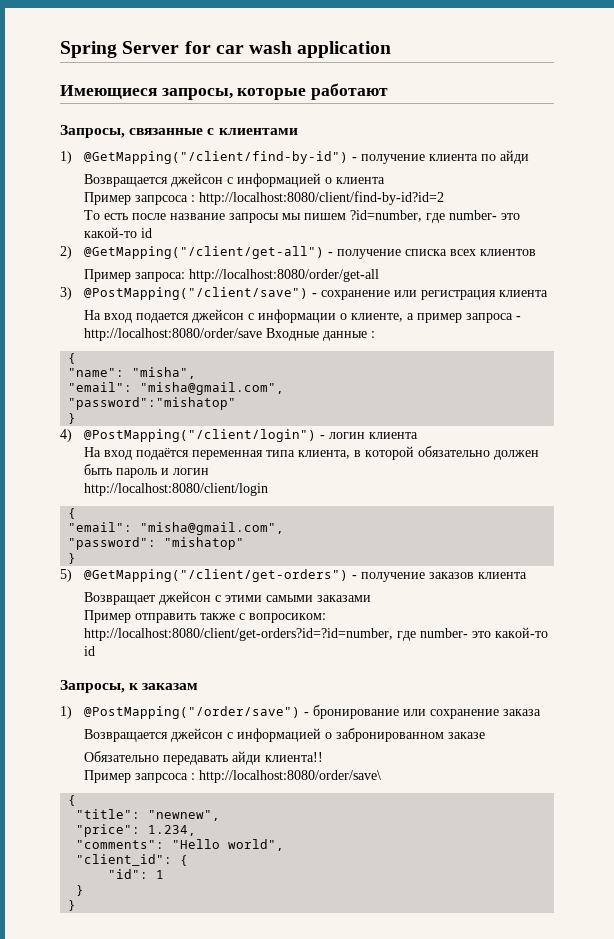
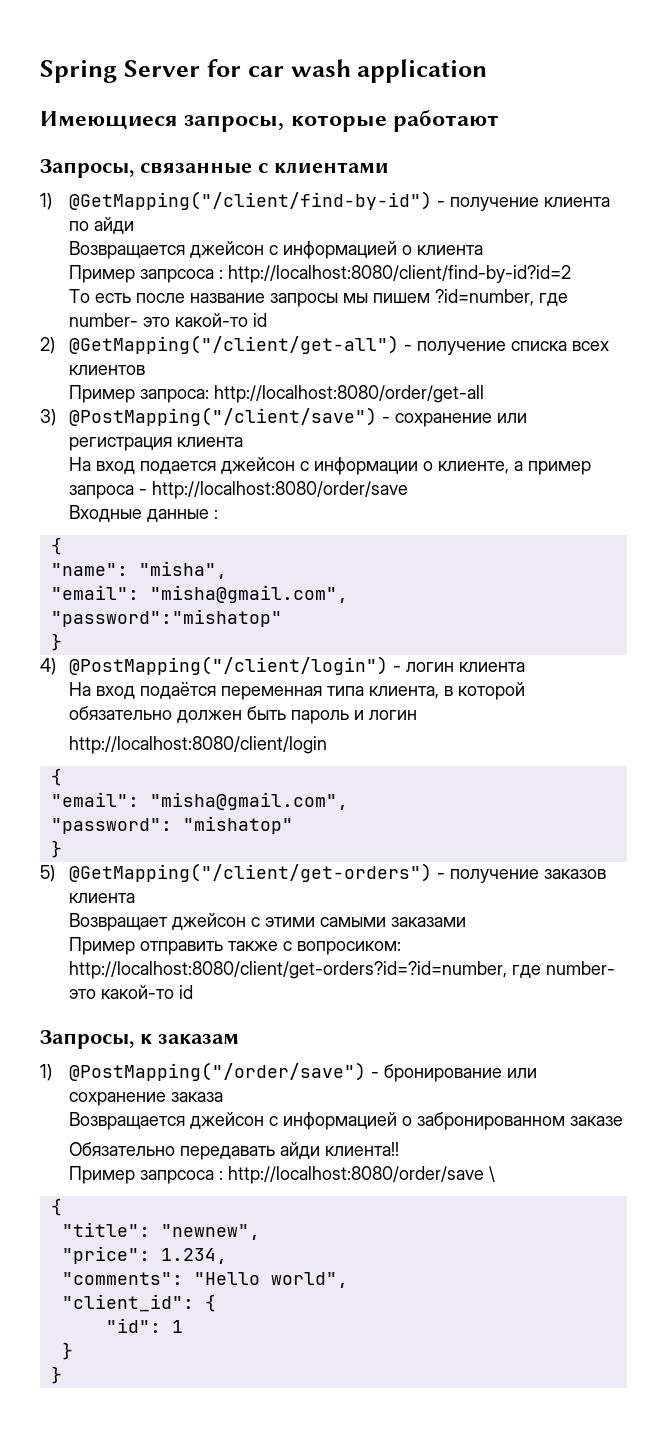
- На вход подается джейсон с информации о клиенте, а пример запроса - http://localhost:8080/order/save Входные данные :
+ На вход подается джейсон с информации о клиенте, а пример запроса - http://localhost:8080/order/save
+ Входные данные :
- Пример запрсоса : http://localhost:8080/order/save\
+ Пример запрсоса : http://localhost:8080/order/save \

